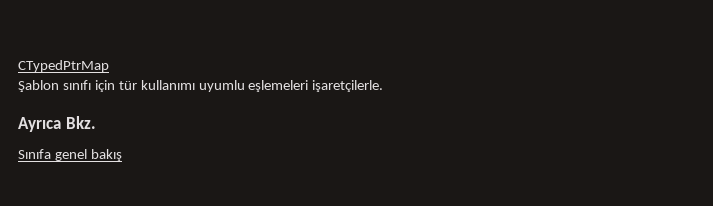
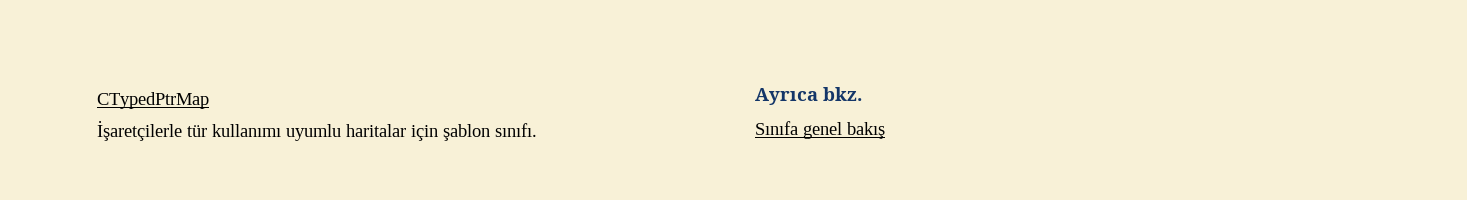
- Şablon sınıfı için tür kullanımı uyumlu eşlemeleri işaretçilerle.
+ İşaretçilerle tür kullanımı uyumlu haritalar için şablon sınıfı.
- Ayrıca Bkz.
+ Ayrıca bkz.

